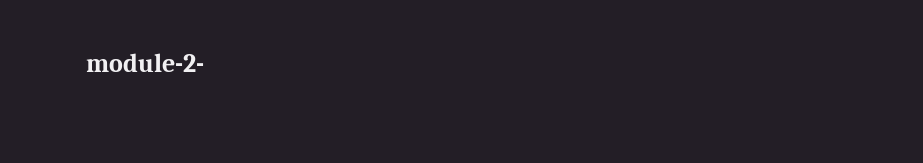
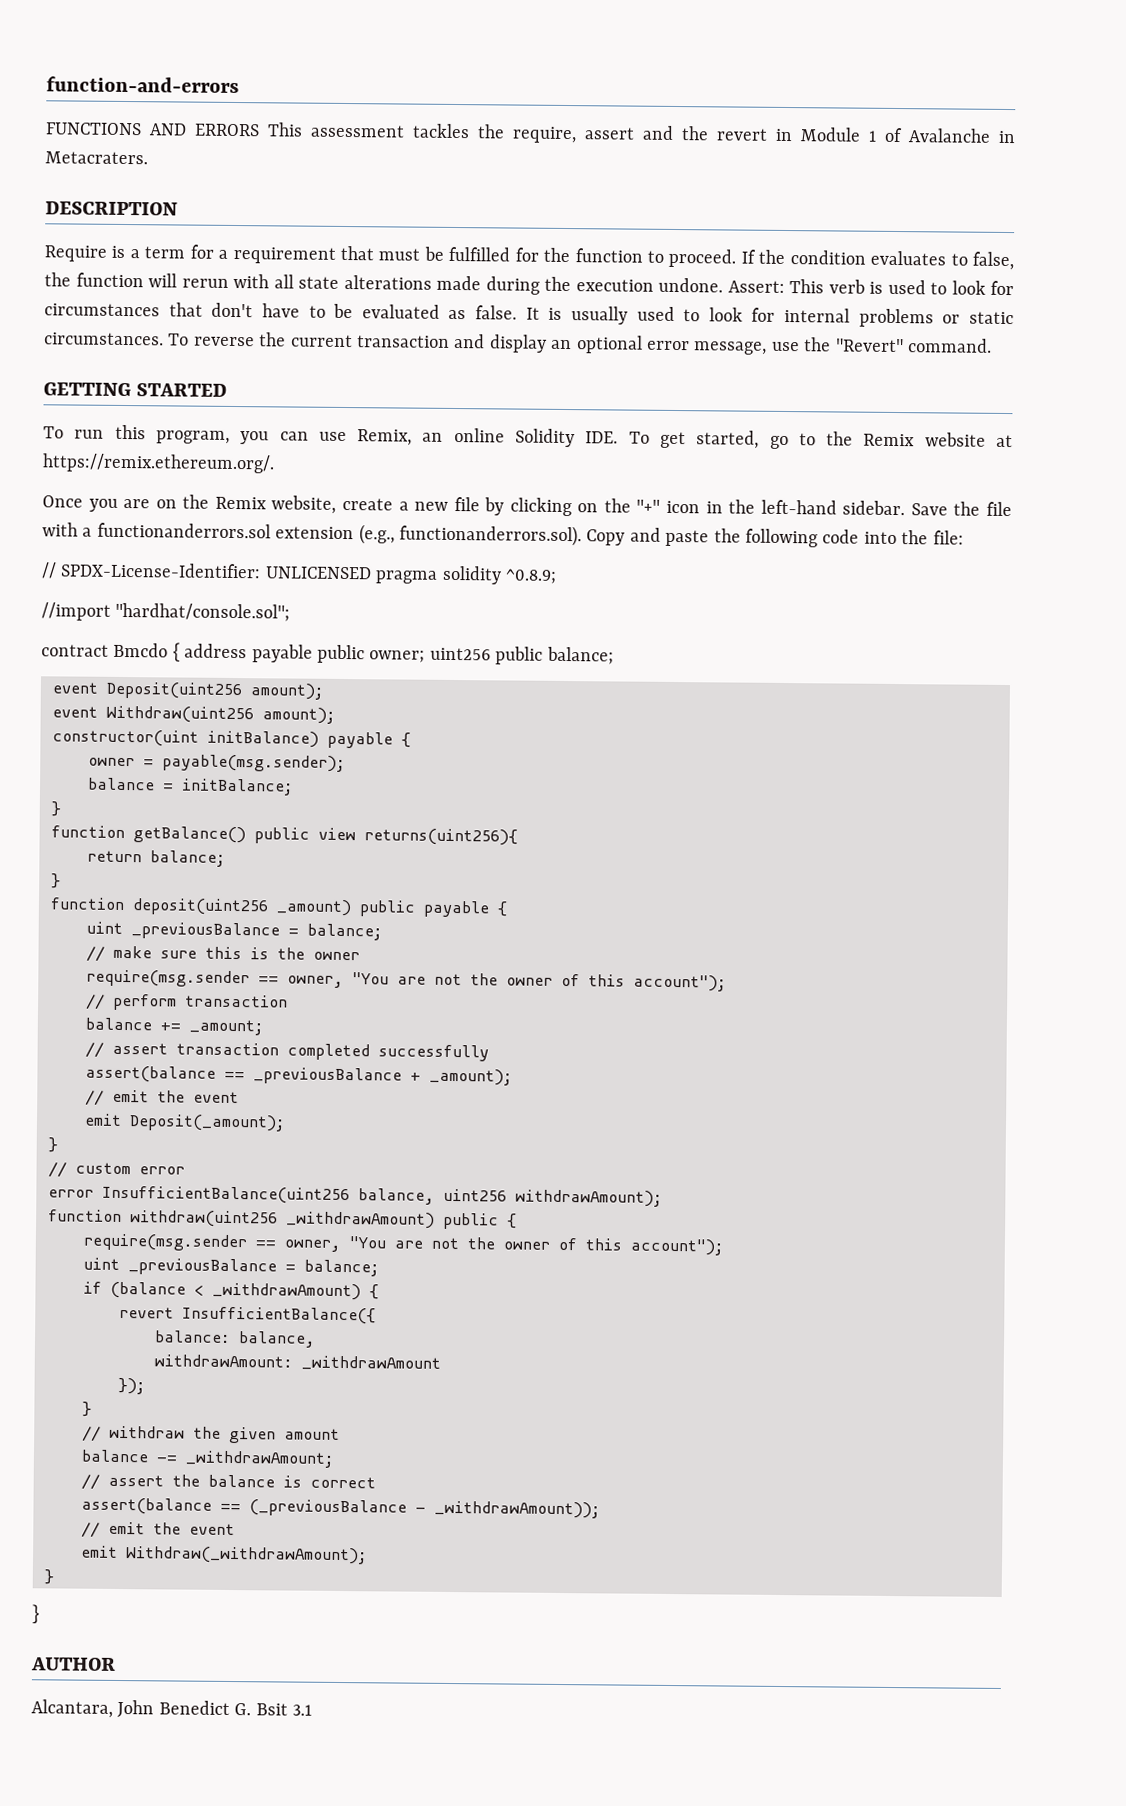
- module-2-
+ function-and-errors
+ FUNCTIONS AND ERRORS This assessment tackles the require, assert and the revert in Module 1 of Avalanche in Metacraters.
+ DESCRIPTION
+ Require is a term for a requirement that must be fulfilled for the function to proceed. If the condition evaluates to false, the function will rerun with all state alterations made during the execution undone. Assert: This verb is used to look for circumstances that don't have to be evaluated as false. It is usually used to look for internal problems or static circumstances. To reverse the current transaction and display an optional error message, use the "Revert" command.
+ GETTING STARTED
+ To run this program, you can use Remix, an online Solidity IDE. To get started, go to the Remix website at https://remix.ethereum.org/.
+ Once you are on the Remix website, create a new file by clicking on the "+" icon in the left-hand sidebar. Save the file with a functionanderrors.sol extension (e.g., functionanderrors.sol). Copy and paste the following code into the file:
+ // SPDX-License-Identifier: UNLICENSED pragma solidity ^0.8.9;
+ //import "hardhat/console.sol";
+ contract Bmcdo { address payable public owner; uint256 public balance;
+ event Deposit(uint256 amount);
+ event Withdraw(uint256 amount);
+ constructor(uint initBalance) payable {
+ owner = payable(msg.sender);
+ balance = initBalance;
+ }
+ function getBalance() public view returns(uint256){
+ return balance;
+ }
+ function deposit(uint256 _amount) public payable {
+ uint _previousBalance = balance;
+ // make sure this is the owner
+ require(msg.sender == owner, "You are not the owner of this account");
+ // perform transaction
+ balance += _amount;
+ // assert transaction completed successfully
+ assert(balance == _previousBalance + _amount);
+ // emit the event
+ emit Deposit(_amount);
+ }
+ // custom error
+ error InsufficientBalance(uint256 balance, uint256 withdrawAmount);
+ function withdraw(uint256 _withdrawAmount) public {
+ require(msg.sender == owner, "You are not the owner of this account");
+ uint _previousBalance = balance;
+ if (balance < _withdrawAmount) {
+ revert InsufficientBalance({
+ balance: balance,
+ withdrawAmount: _withdrawAmount
+ });
+ }
+ // withdraw the given amount
+ balance -= _withdrawAmount;
+ // assert the balance is correct
+ assert(balance == (_previousBalance - _withdrawAmount));
+ // emit the event
+ emit Withdraw(_withdrawAmount);
+ }
+ }
+ AUTHOR
+ Alcantara, John Benedict G. Bsit 3.1

